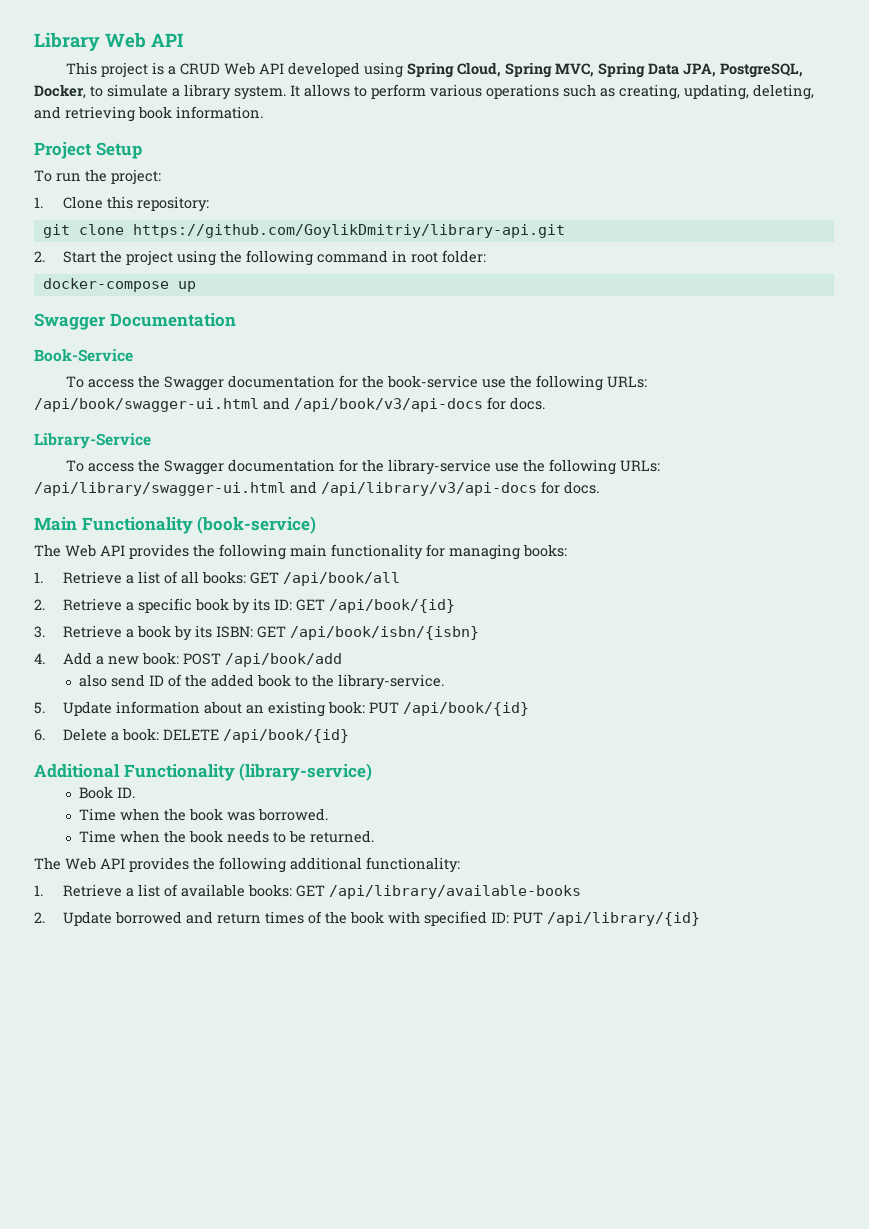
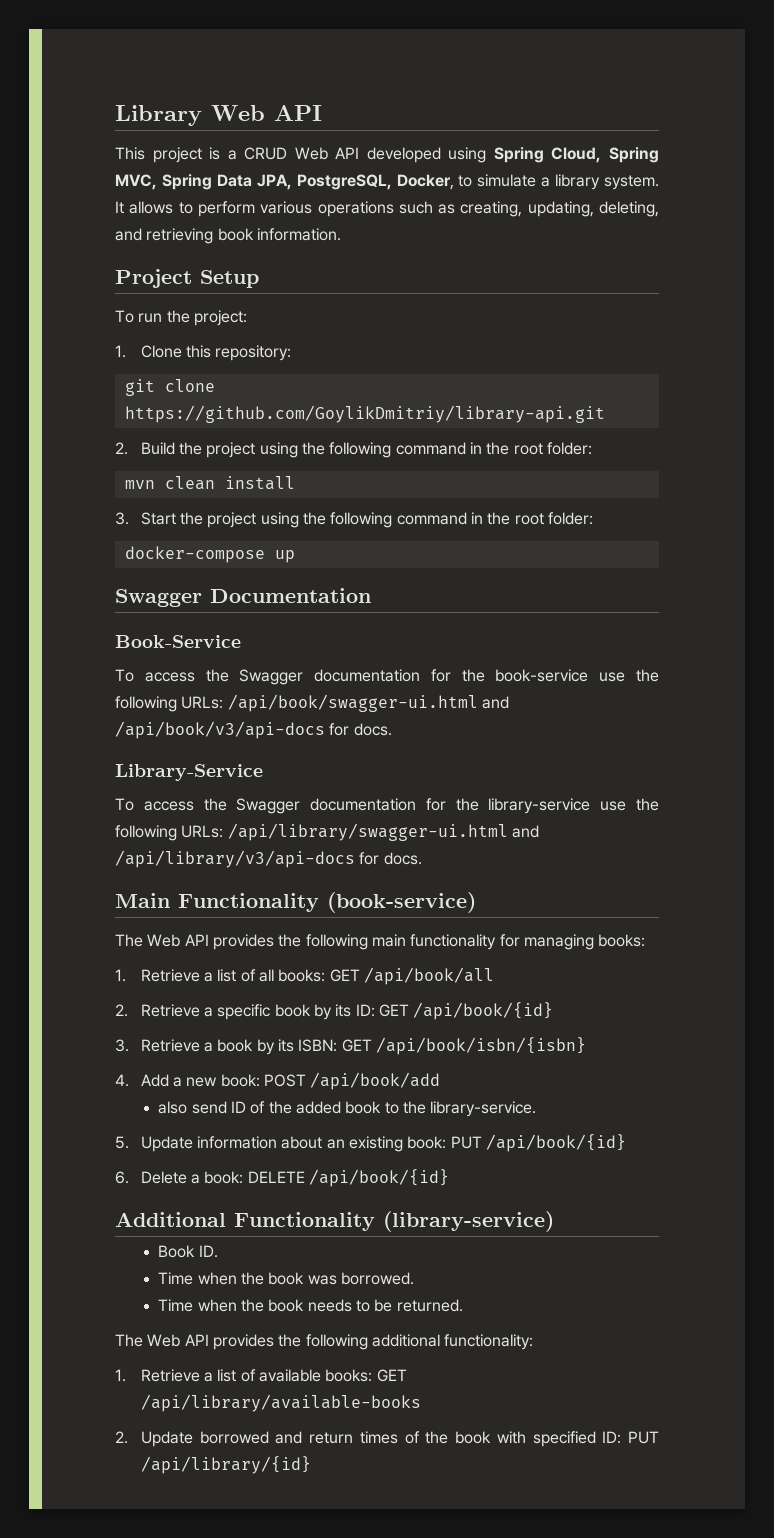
- 2. Start the project using the following command in root folder:
+ 2. Build the project using the following command in the root folder:
+ mvn clean install
+ 3. Start the project using the following command in the root folder:

